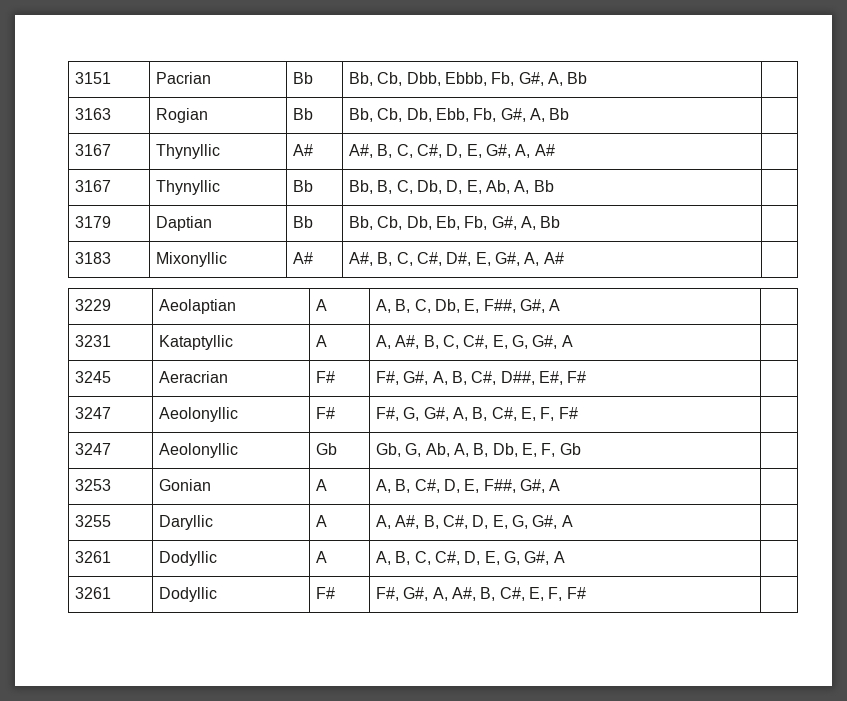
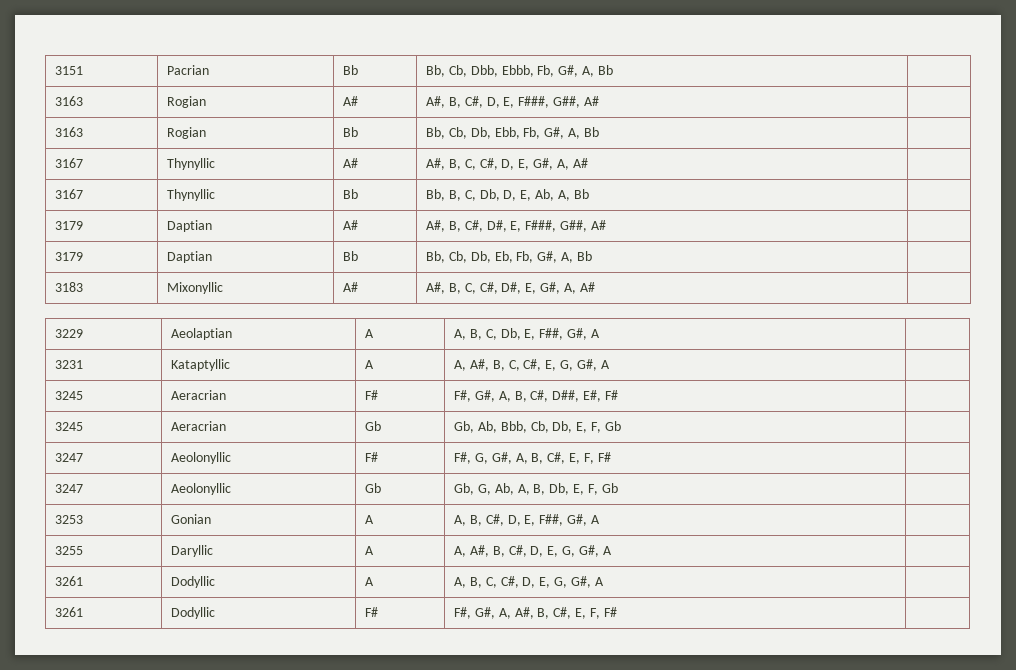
+ 3163 | Rogian | A# | A#, B, C#, D, E, F###, G##, A# |
+ 3179 | Daptian | A# | A#, B, C#, D#, E, F###, G##, A# |
+ 3245 | Aeracrian | Gb | Gb, Ab, Bbb, Cb, Db, E, F, Gb |

